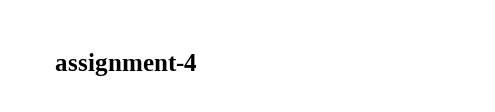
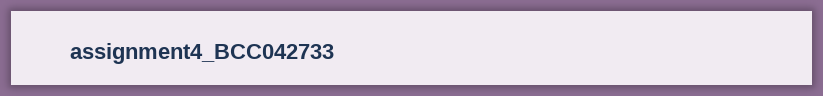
- assignment-4
+ assignment4_BCC042733

